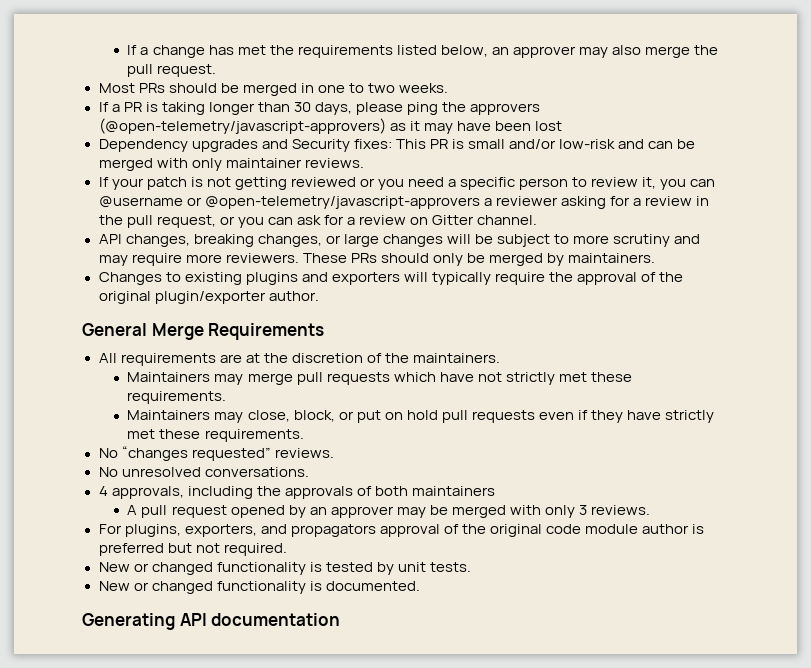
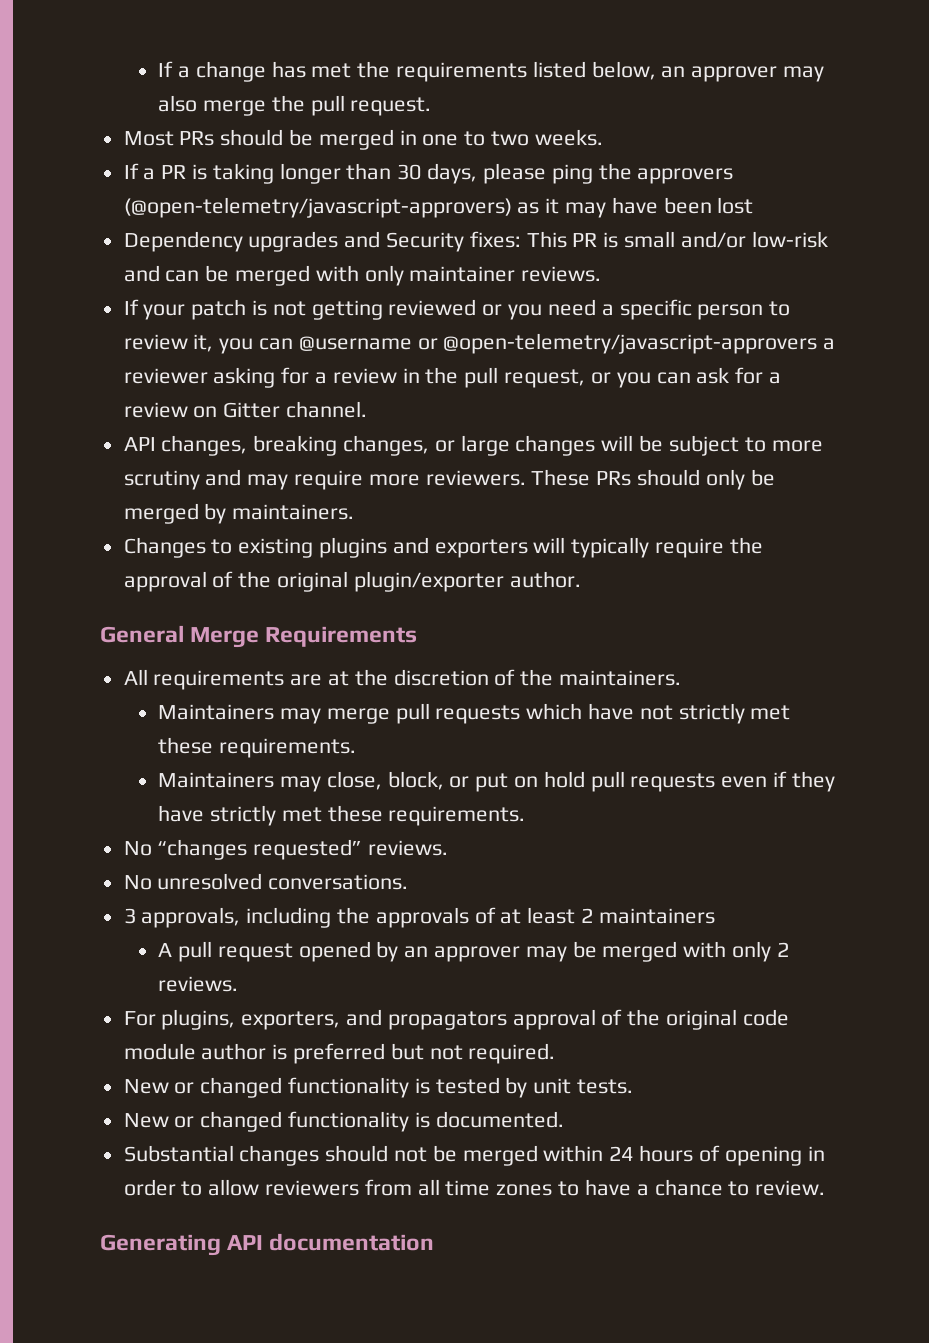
- 4 approvals, including the approvals of both maintainers
+ 3 approvals, including the approvals of at least 2 maintainers
- A pull request opened by an approver may be merged with only 3 reviews.
+ A pull request opened by an approver may be merged with only 2 reviews.
+ Substantial changes should not be merged within 24 hours of opening in order to allow reviewers from all time zones to have a chance to review.

